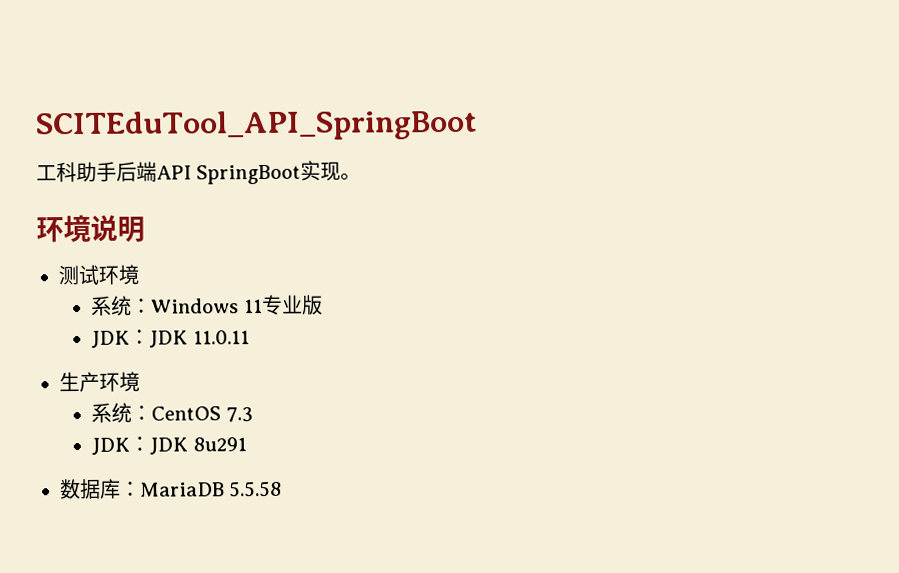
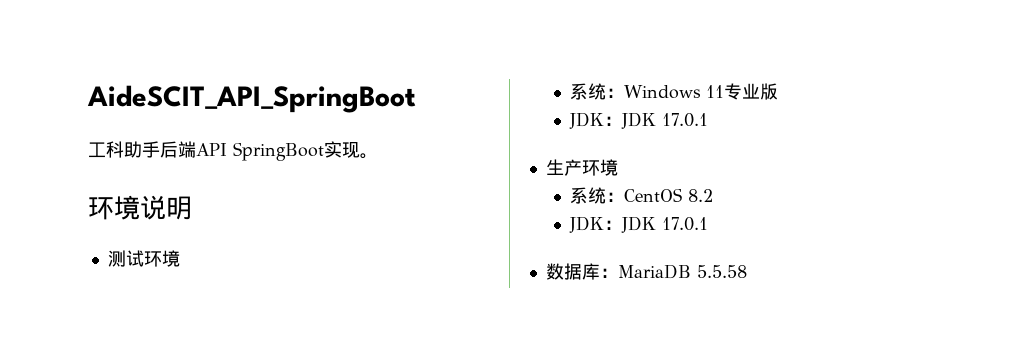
- SCITEduTool_API_SpringBoot
+ AideSCIT_API_SpringBoot
  系统：Windows 11专业版
- JDK：JDK 11.0.11
+ JDK：JDK 17.0.1
- 系统：CentOS 7.3
- JDK：JDK 8u291
+ 系统：CentOS 8.2
+ JDK：JDK 17.0.1

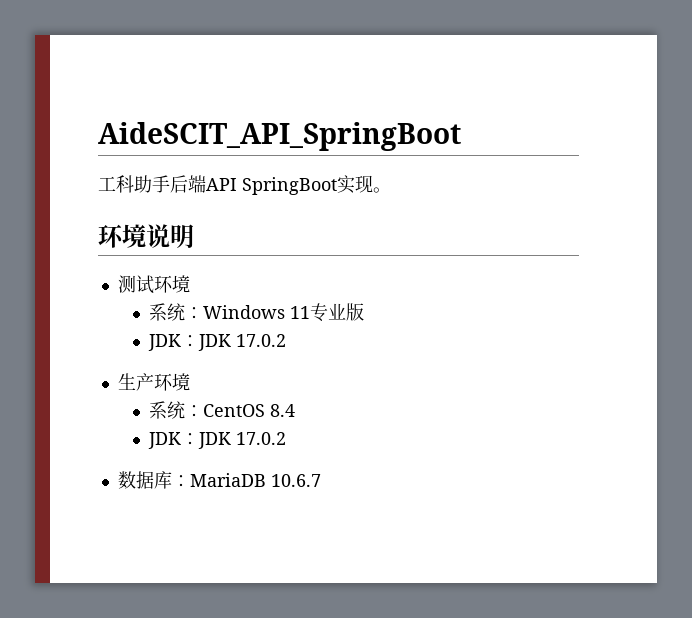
  系统：Windows 11专业版
- JDK：JDK 17.0.1
+ JDK：JDK 17.0.2
- 系统：CentOS 8.2
- JDK：JDK 17.0.1
+ 系统：CentOS 8.4
+ JDK：JDK 17.0.2
- 数据库：MariaDB 5.5.58
+ 数据库：MariaDB 10.6.7

